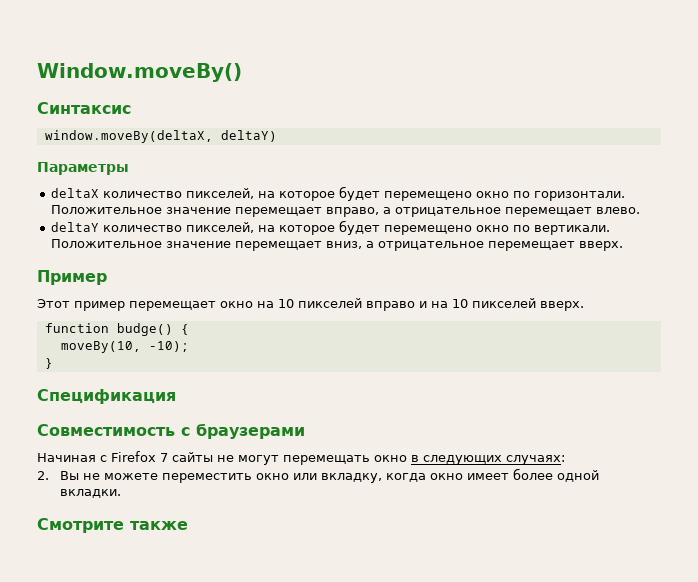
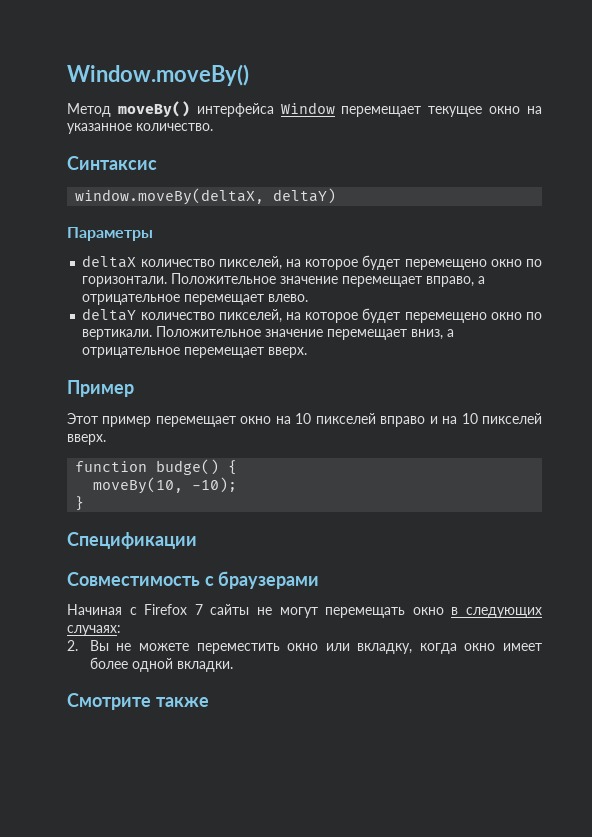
+ Метод moveBy() интерфейса Window перемещает текущее окно на указанное количество.
- Спецификация
+ Спецификации

